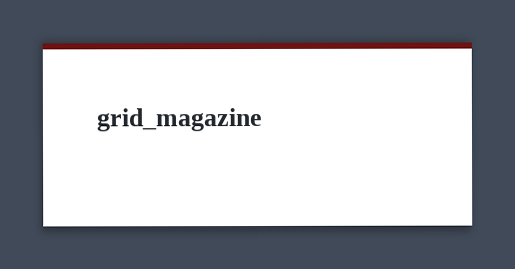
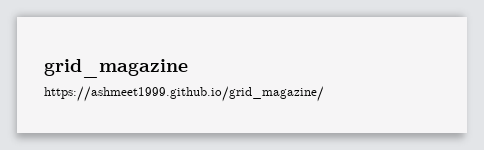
+ https://ashmeet1999.github.io/grid_magazine/

